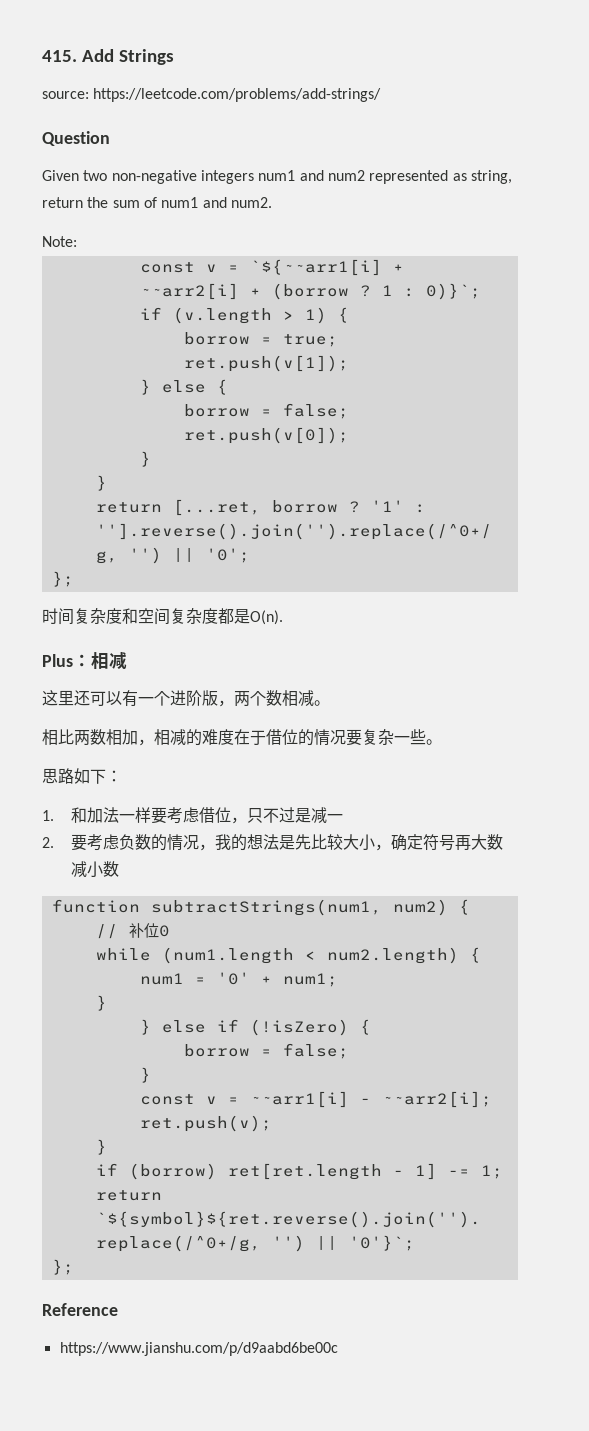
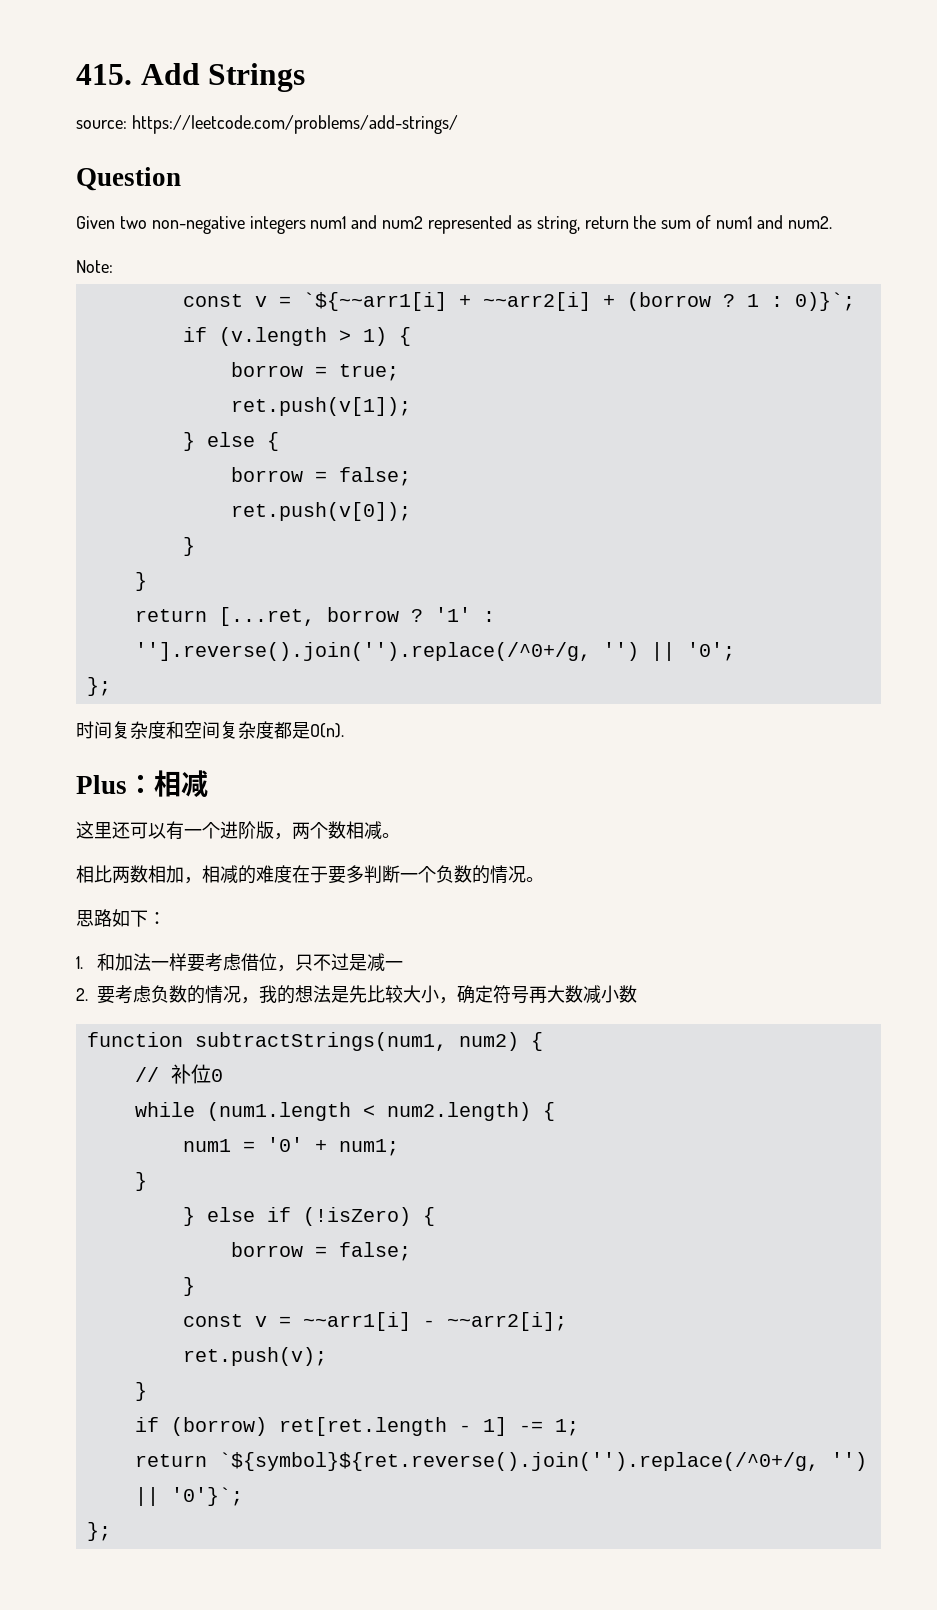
- 相比两数相加，相减的难度在于借位的情况要复杂一些。
+ 相比两数相加，相减的难度在于要多判断一个负数的情况。
- Reference
- https://www.jianshu.com/p/d9aabd6be00c

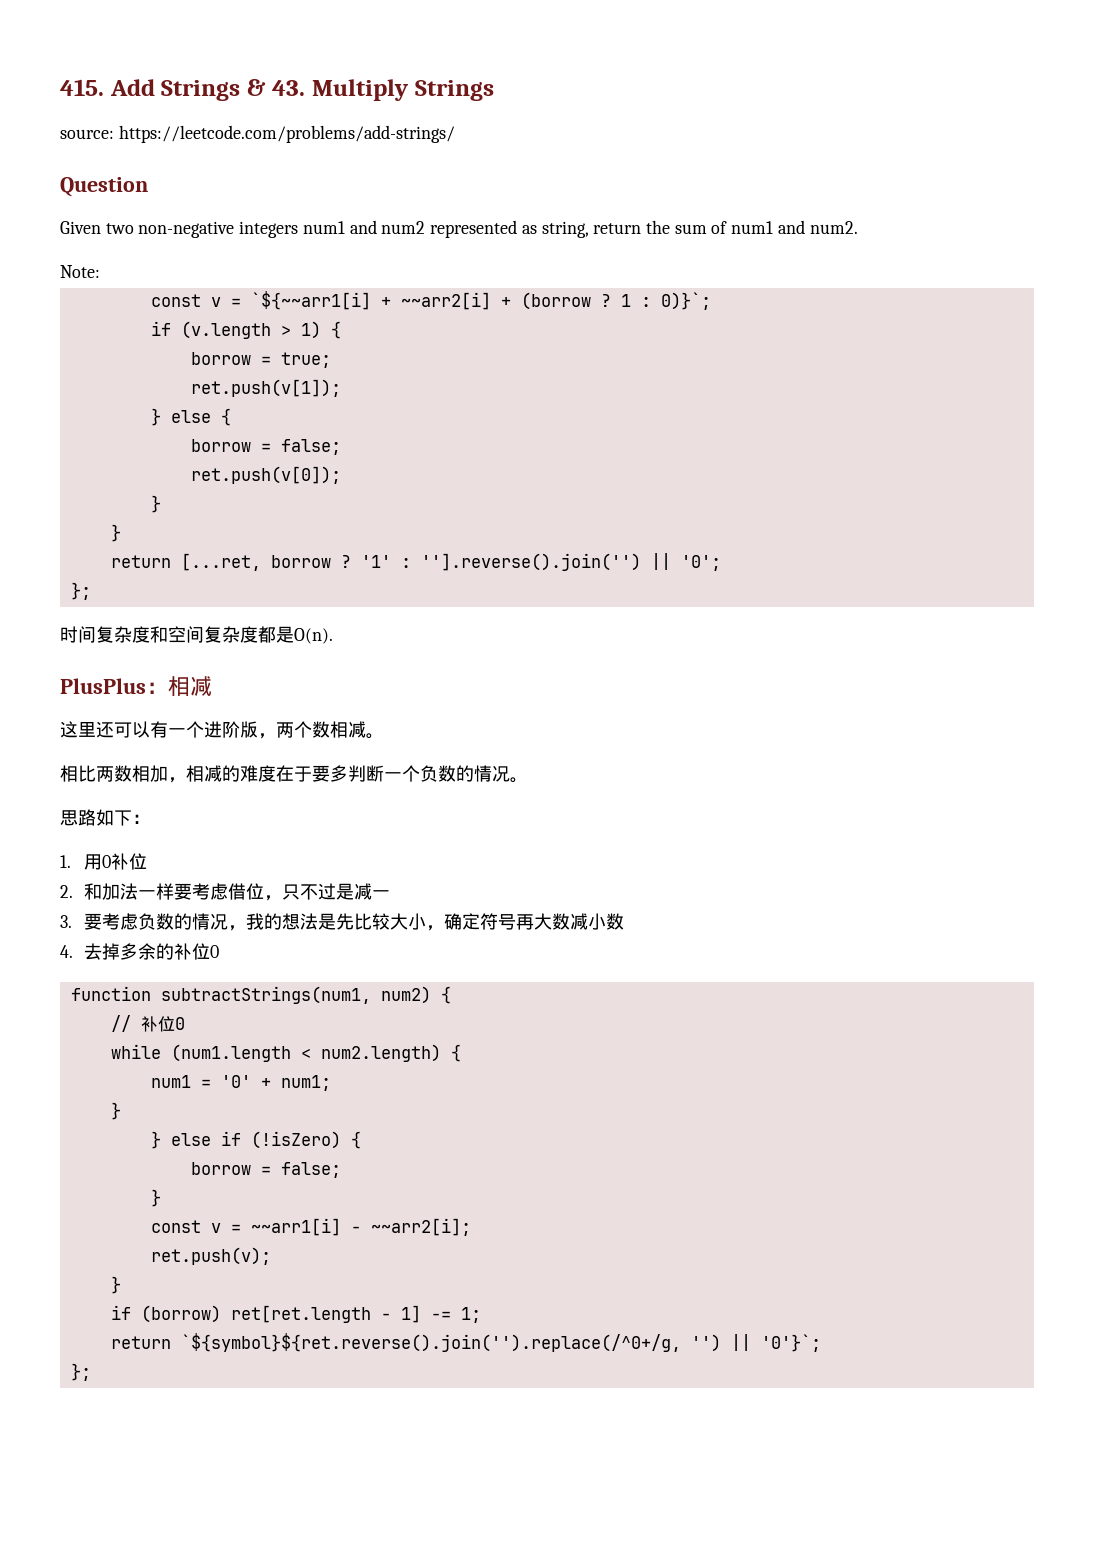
- 415. Add Strings
+ 415. Add Strings & 43. Multiply Strings
- '1' : ''].reverse().join('').replace(/^0+/g, '') || '0';
+ '1' : ''].reverse().join('') || '0';
- Plus：相减
+ PlusPlus：相减
- 1.和加法一样要考虑借位，只不过是减一
+ 1.用0补位
+ 2.和加法一样要考虑借位，只不过是减一
- 2.要考虑负数的情况，我的想法是先比较大小，确定符号再大数减小数
+ 3.要考虑负数的情况，我的想法是先比较大小，确定符号再大数减小数
+ 4.去掉多余的补位0

